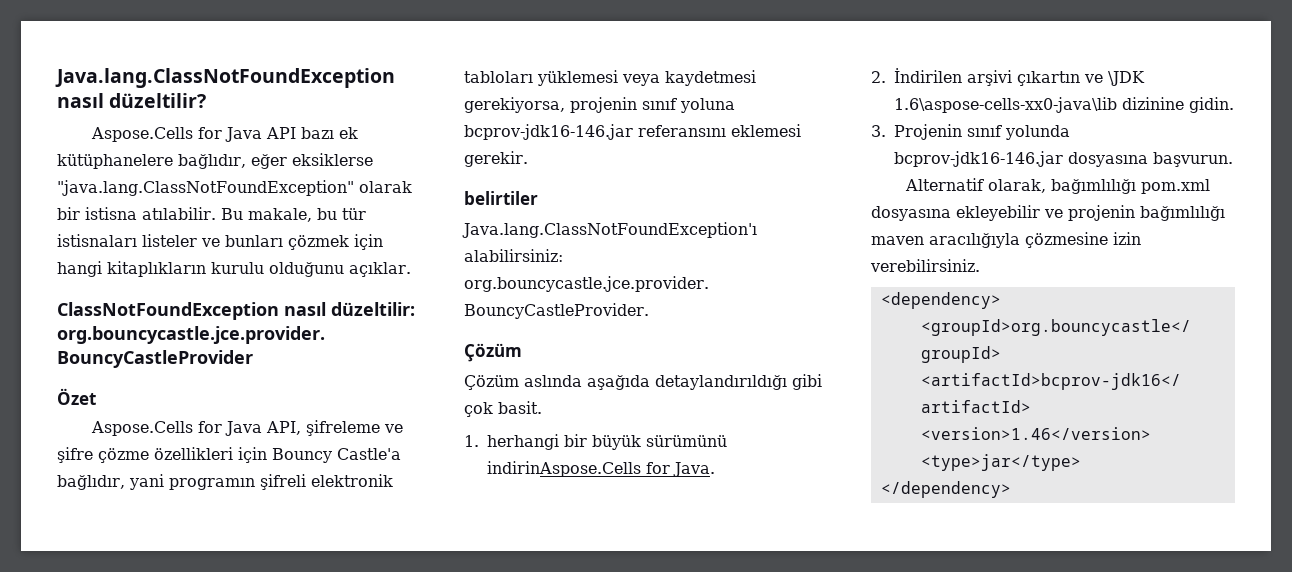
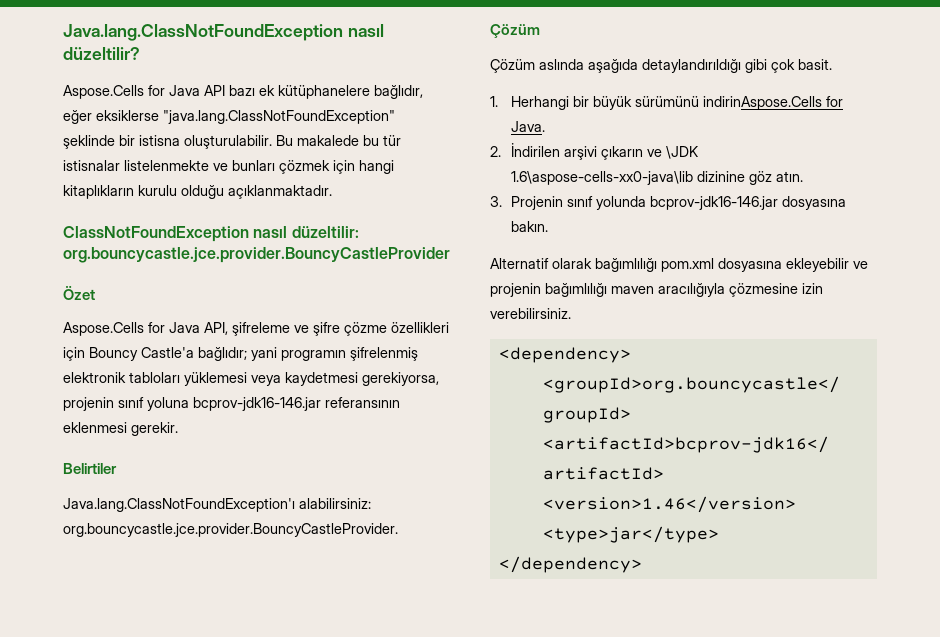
- Aspose.Cells for Java API bazı ek kütüphanelere bağlıdır, eğer eksiklerse "java.lang.ClassNotFoundException" olarak bir istisna atılabilir. Bu makale, bu tür istisnaları listeler ve bunları çözmek için hangi kitaplıkların kurulu olduğunu açıklar.
+ Aspose.Cells for Java API bazı ek kütüphanelere bağlıdır, eğer eksiklerse "java.lang.ClassNotFoundException" şeklinde bir istisna oluşturulabilir. Bu makalede bu tür istisnalar listelenmekte ve bunları çözmek için hangi kitaplıkların kurulu olduğu açıklanmaktadır.
- Aspose.Cells for Java API, şifreleme ve şifre çözme özellikleri için Bouncy Castle'a bağlıdır, yani programın şifreli elektronik tabloları yüklemesi veya kaydetmesi gerekiyorsa, projenin sınıf yoluna bcprov-jdk16-146.jar referansını eklemesi gerekir.
+ Aspose.Cells for Java API, şifreleme ve şifre çözme özellikleri için Bouncy Castle'a bağlıdır; yani programın şifrelenmiş elektronik tabloları yüklemesi veya kaydetmesi gerekiyorsa, projenin sınıf yoluna bcprov-jdk16-146.jar referansının eklenmesi gerekir.
- belirtiler
+ Belirtiler
- 1. herhangi bir büyük sürümünü indirinAspose.Cells for Java.
+ 1. Herhangi bir büyük sürümünü indirinAspose.Cells for Java.
- 2. İndirilen arşivi çıkartın ve \JDK 1.6\aspose-cells-xx0-java\lib dizinine gidin.
+ 2. İndirilen arşivi çıkarın ve \JDK 1.6\aspose-cells-xx0-java\lib dizinine göz atın.
- 3. Projenin sınıf yolunda bcprov-jdk16-146.jar dosyasına başvurun.
+ 3. Projenin sınıf yolunda bcprov-jdk16-146.jar dosyasına bakın.
- Alternatif olarak, bağımlılığı pom.xml dosyasına ekleyebilir ve projenin bağımlılığı maven aracılığıyla çözmesine izin verebilirsiniz.
+ Alternatif olarak bağımlılığı pom.xml dosyasına ekleyebilir ve projenin bağımlılığı maven aracılığıyla çözmesine izin verebilirsiniz.

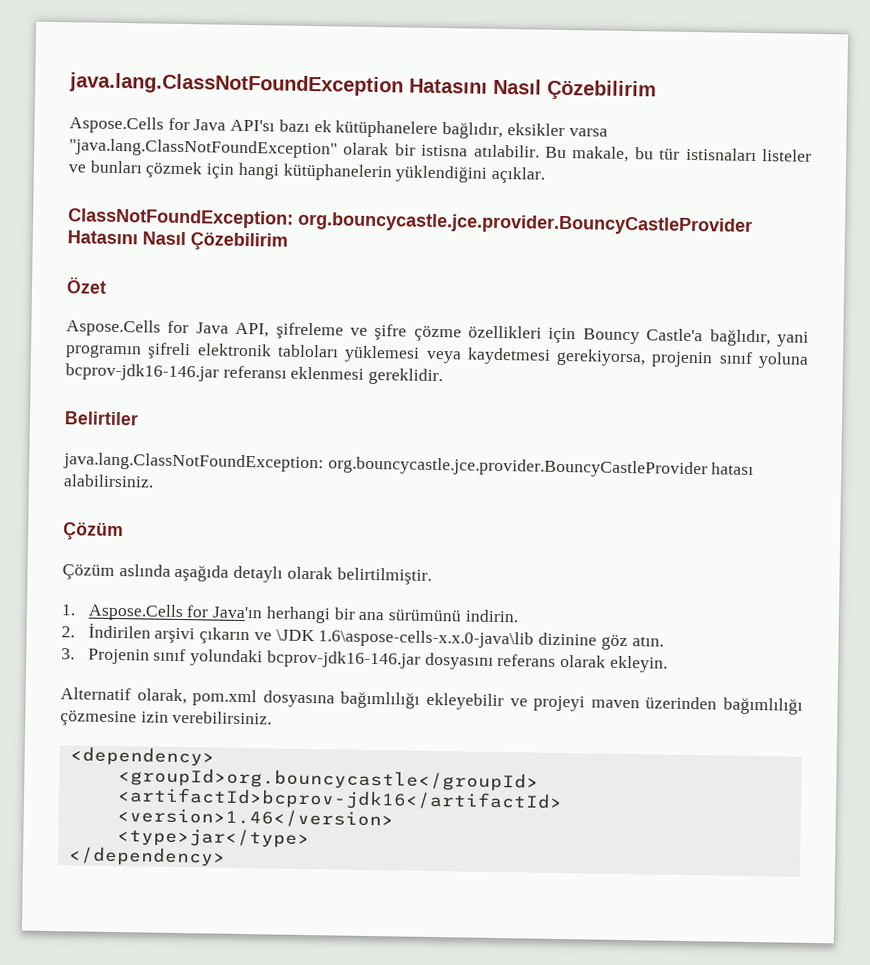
- Java.lang.ClassNotFoundException nasıl düzeltilir?
- Aspose.Cells for Java API bazı ek kütüphanelere bağlıdır, eğer eksiklerse "java.lang.ClassNotFoundException" şeklinde bir istisna oluşturulabilir. Bu makalede bu tür istisnalar listelenmekte ve bunları çözmek için hangi kitaplıkların kurulu olduğu açıklanmaktadır.
- ClassNotFoundException nasıl düzeltilir: org.bouncycastle.jce.provider.BouncyCastleProvider
+ java.lang.ClassNotFoundException Hatasını Nasıl Çözebilirim
+ Aspose.Cells for Java API'sı bazı ek kütüphanelere bağlıdır, eksikler varsa "java.lang.ClassNotFoundException" olarak bir istisna atılabilir. Bu makale, bu tür istisnaları listeler ve bunları çözmek için hangi kütüphanelerin yüklendiğini açıklar.
+ ClassNotFoundException: org.bouncycastle.jce.provider.BouncyCastleProvider Hatasını Nasıl Çözebilirim
- Aspose.Cells for Java API, şifreleme ve şifre çözme özellikleri için Bouncy Castle'a bağlıdır; yani programın şifrelenmiş elektronik tabloları yüklemesi veya kaydetmesi gerekiyorsa, projenin sınıf yoluna bcprov-jdk16-146.jar referansının eklenmesi gerekir.
+ Aspose.Cells for Java API, şifreleme ve şifre çözme özellikleri için Bouncy Castle'a bağlıdır, yani programın şifreli elektronik tabloları yüklemesi veya kaydetmesi gerekiyorsa, projenin sınıf yoluna bcprov-jdk16-146.jar referansı eklenmesi gereklidir.
  Belirtiler
- Java.lang.ClassNotFoundException'ı alabilirsiniz: org.bouncycastle.jce.provider.BouncyCastleProvider.
+ java.lang.ClassNotFoundException: org.bouncycastle.jce.provider.BouncyCastleProvider hatası alabilirsiniz.
  Çözüm
- Çözüm aslında aşağıda detaylandırıldığı gibi çok basit.
- 1. Herhangi bir büyük sürümünü indirinAspose.Cells for Java.
+ Çözüm aslında aşağıda detaylı olarak belirtilmiştir.
+ 1. Aspose.Cells for Java'ın herhangi bir ana sürümünü indirin.
- 2. İndirilen arşivi çıkarın ve \JDK 1.6\aspose-cells-xx0-java\lib dizinine göz atın.
+ 2. İndirilen arşivi çıkarın ve \JDK 1.6\aspose-cells-x.x.0-java\lib dizinine göz atın.
- 3. Projenin sınıf yolunda bcprov-jdk16-146.jar dosyasına bakın.
+ 3. Projenin sınıf yolundaki bcprov-jdk16-146.jar dosyasını referans olarak ekleyin.
- Alternatif olarak bağımlılığı pom.xml dosyasına ekleyebilir ve projenin bağımlılığı maven aracılığıyla çözmesine izin verebilirsiniz.
+ Alternatif olarak, pom.xml dosyasına bağımlılığı ekleyebilir ve projeyi maven üzerinden bağımlılığı çözmesine izin verebilirsiniz.

